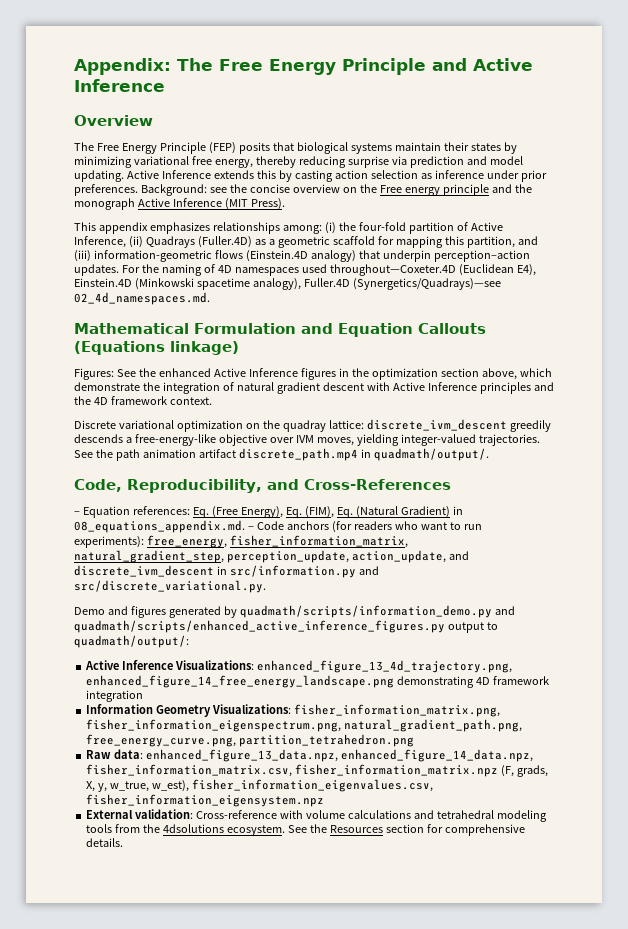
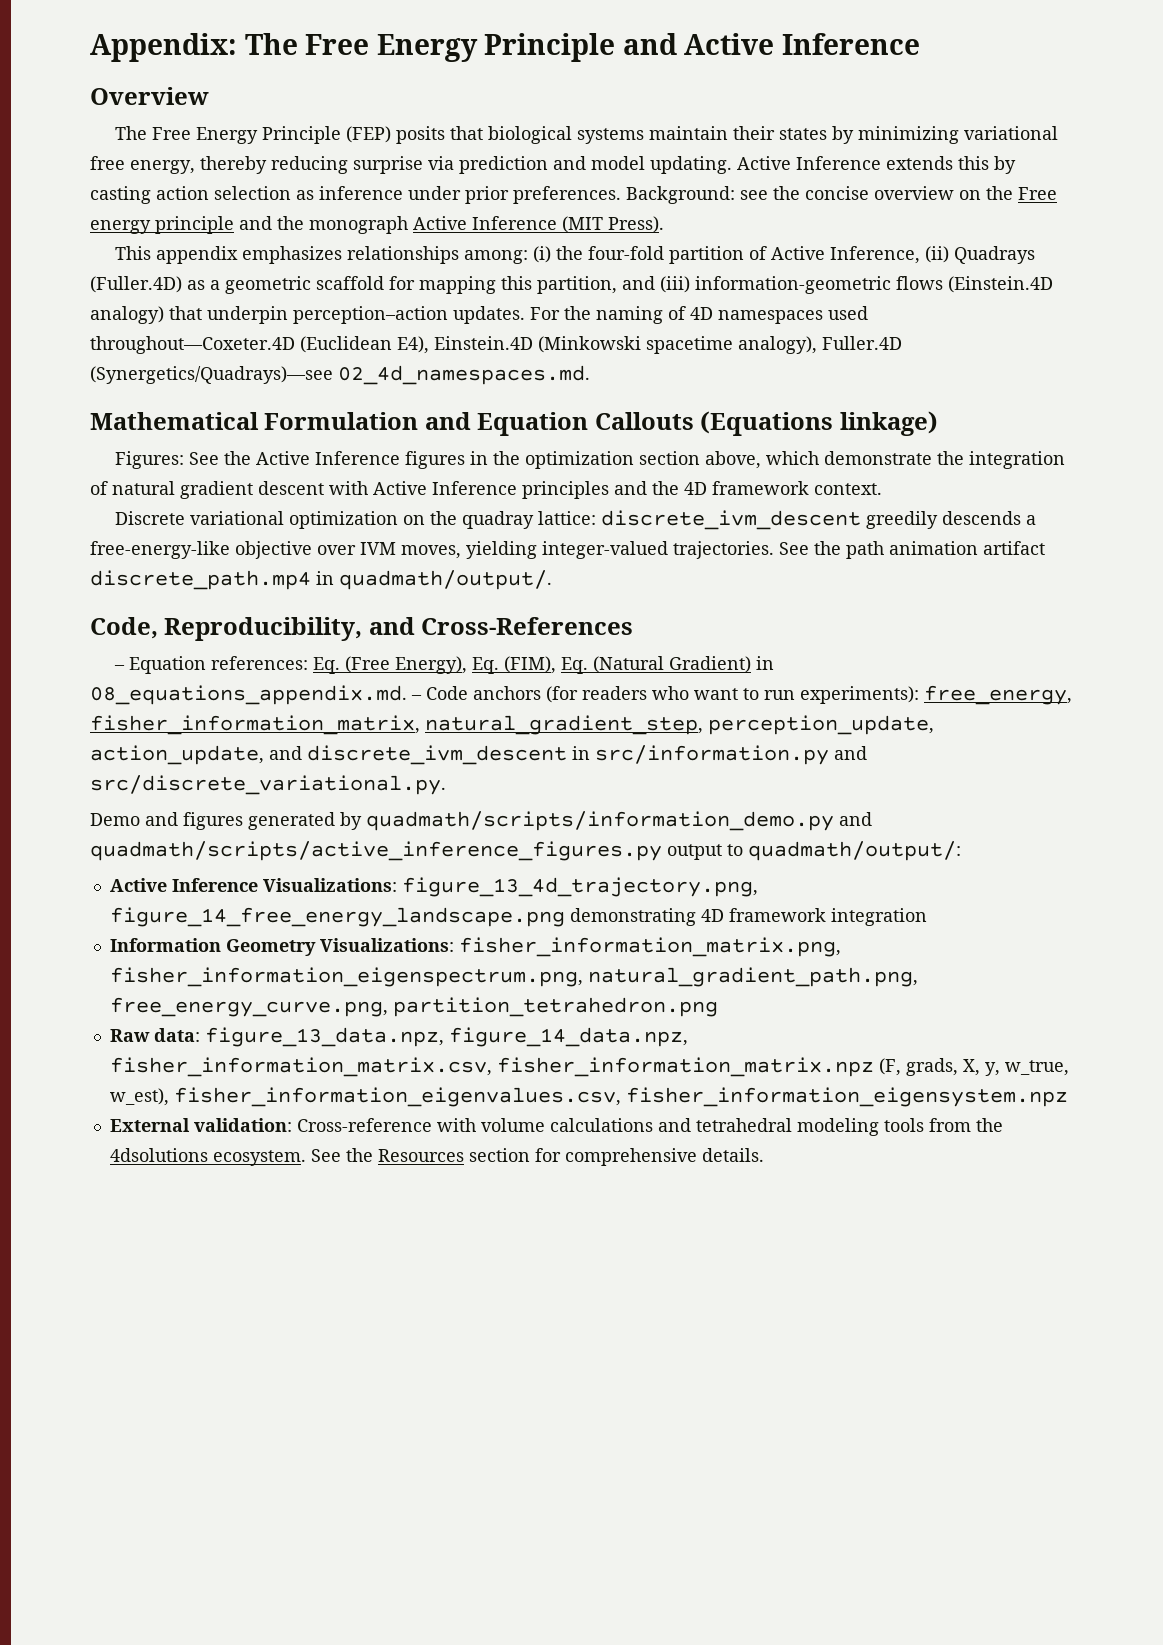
- Figures: See the enhanced Active Inference figures in the optimization section above, which demonstrate the integration of natural gradient descent with Active Inference principles and the 4D framework context.
+ Figures: See the Active Inference figures in the optimization section above, which demonstrate the integration of natural gradient descent with Active Inference principles and the 4D framework context.
- Demo and figures generated by quadmath/scripts/information_demo.py and quadmath/scripts/enhanced_active_inference_figures.py output to quadmath/output/:
+ Demo and figures generated by quadmath/scripts/information_demo.py and quadmath/scripts/active_inference_figures.py output to quadmath/output/:
- Active Inference Visualizations: enhanced_figure_13_4d_trajectory.png, enhanced_figure_14_free_energy_landscape.png demonstrating 4D framework integration
+ Active Inference Visualizations: figure_13_4d_trajectory.png, figure_14_free_energy_landscape.png demonstrating 4D framework integration
- Raw data: enhanced_figure_13_data.npz, enhanced_figure_14_data.npz, fisher_information_matrix.csv, fisher_information_matrix.npz (F, grads, X, y, w_true, w_est), fisher_information_eigenvalues.csv, fisher_information_eigensystem.npz
+ Raw data: figure_13_data.npz, figure_14_data.npz, fisher_information_matrix.csv, fisher_information_matrix.npz (F, grads, X, y, w_true, w_est), fisher_information_eigenvalues.csv, fisher_information_eigensystem.npz

